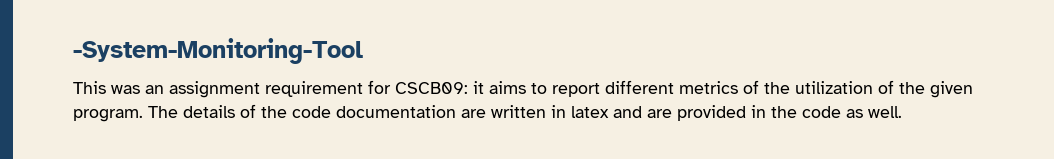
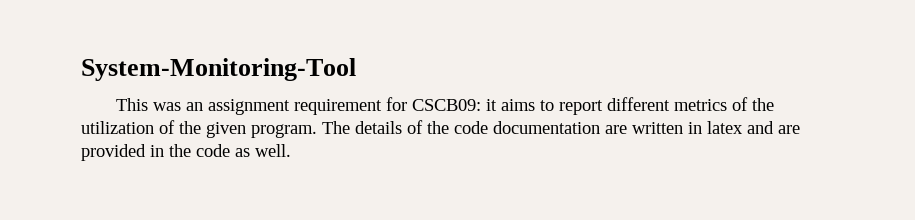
- -System-Monitoring-Tool
+ System-Monitoring-Tool

